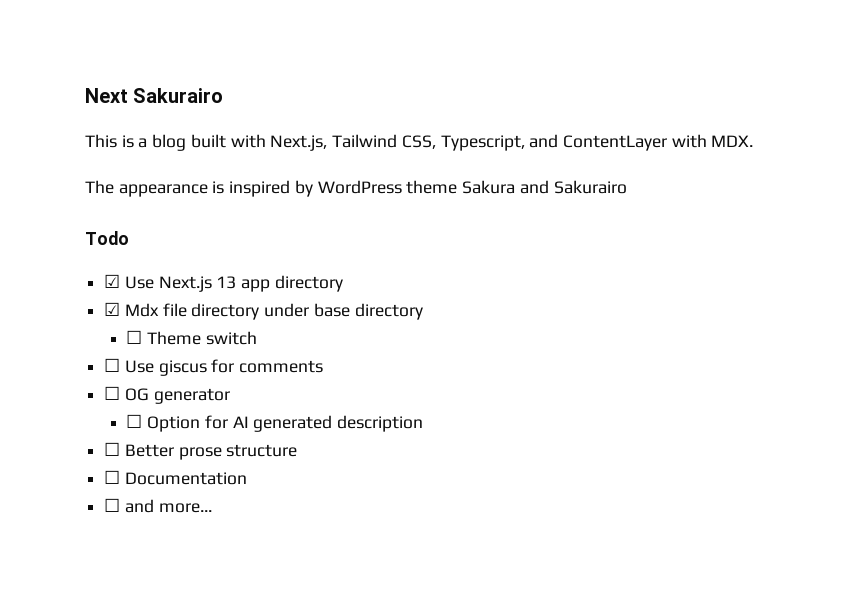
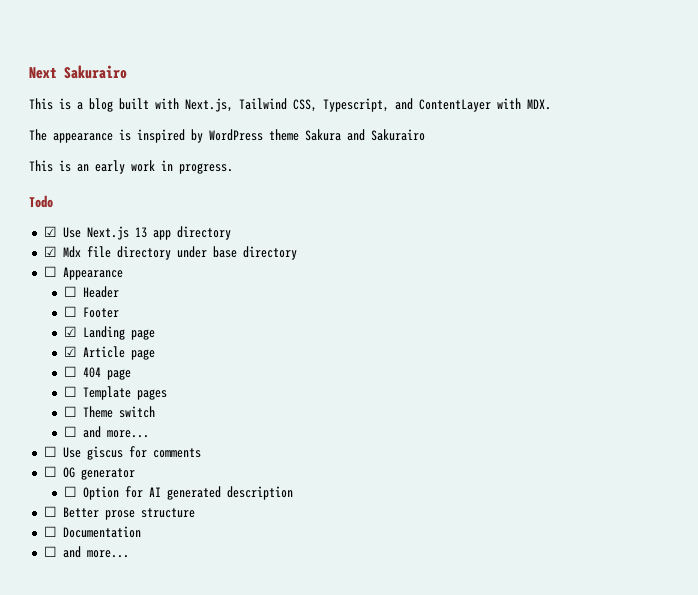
+ This is an early work in progress.
+ ☐ Appearance
+ ☐ Header
+ ☐ Footer
+ ☑ Landing page
+ ☑ Article page
+ ☐ 404 page
+ ☐ Template pages
  ☐ Theme switch
+ ☐ and more...

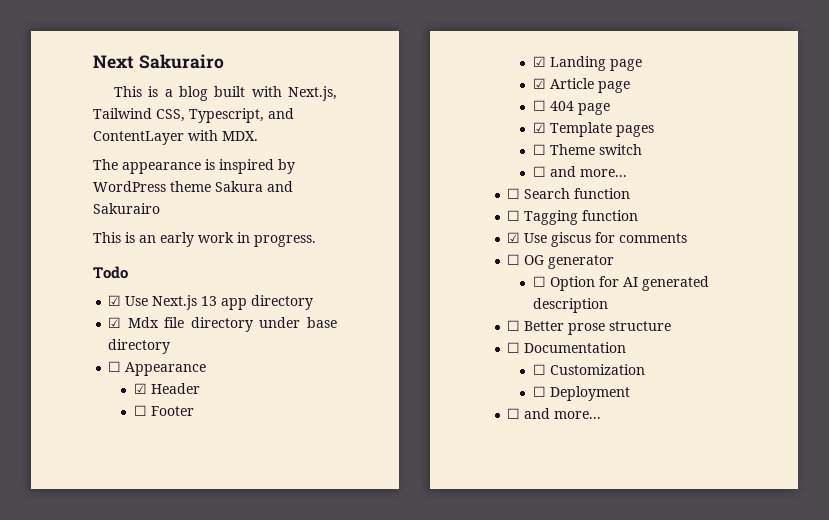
- ☐ Header
+ ☑ Header
- ☐ Template pages
+ ☑ Template pages
- ☐ Use giscus for comments
+ ☐ Search function
+ ☐ Tagging function
+ ☑ Use giscus for comments
+ ☐ Customization
+ ☐ Deployment

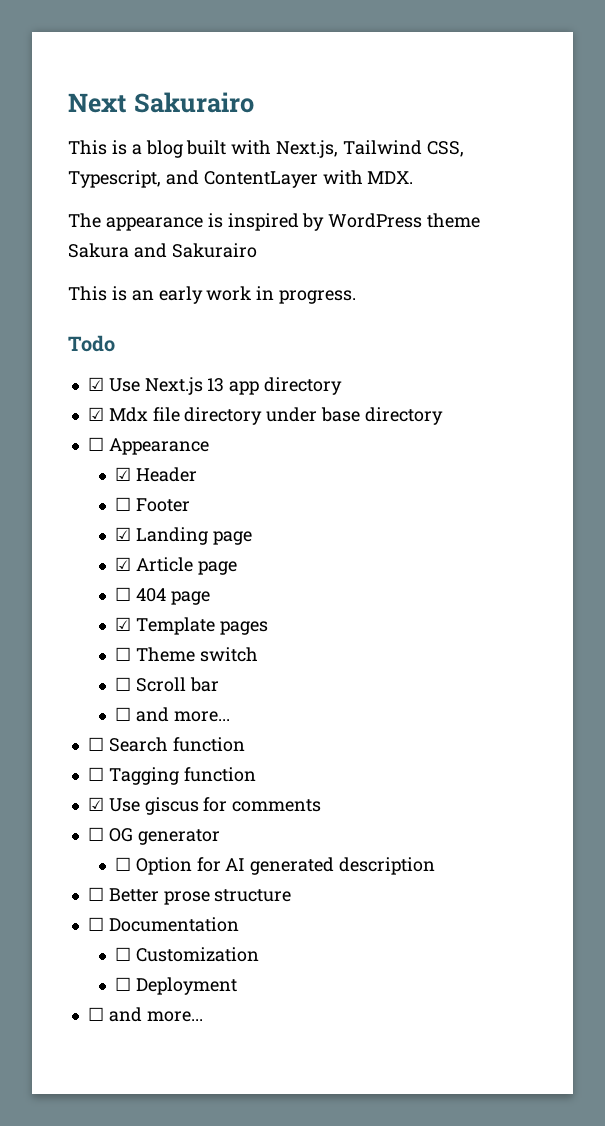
+ ☐ Scroll bar

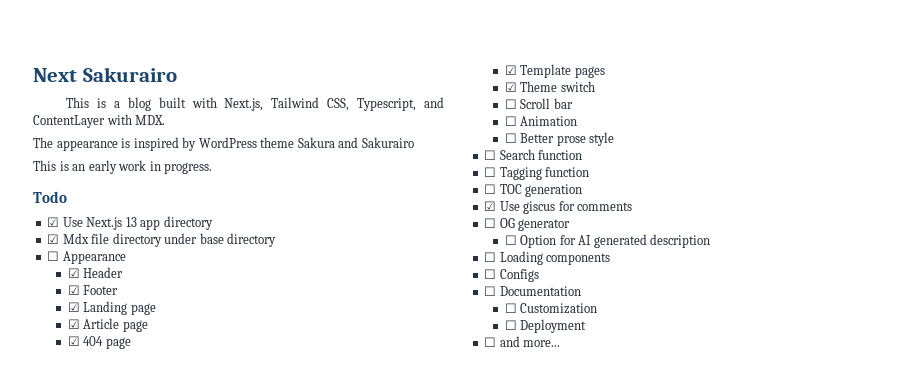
- ☐ Footer
+ ☑ Footer
- ☐ 404 page
+ ☑ 404 page
- ☐ Theme switch
+ ☑ Theme switch
  ☐ Scroll bar
- ☐ and more...
+ ☐ Animation
+ ☐ Better prose style
+ ☐ TOC generation
- ☐ Better prose structure
+ ☐ Loading components
+ ☐ Configs

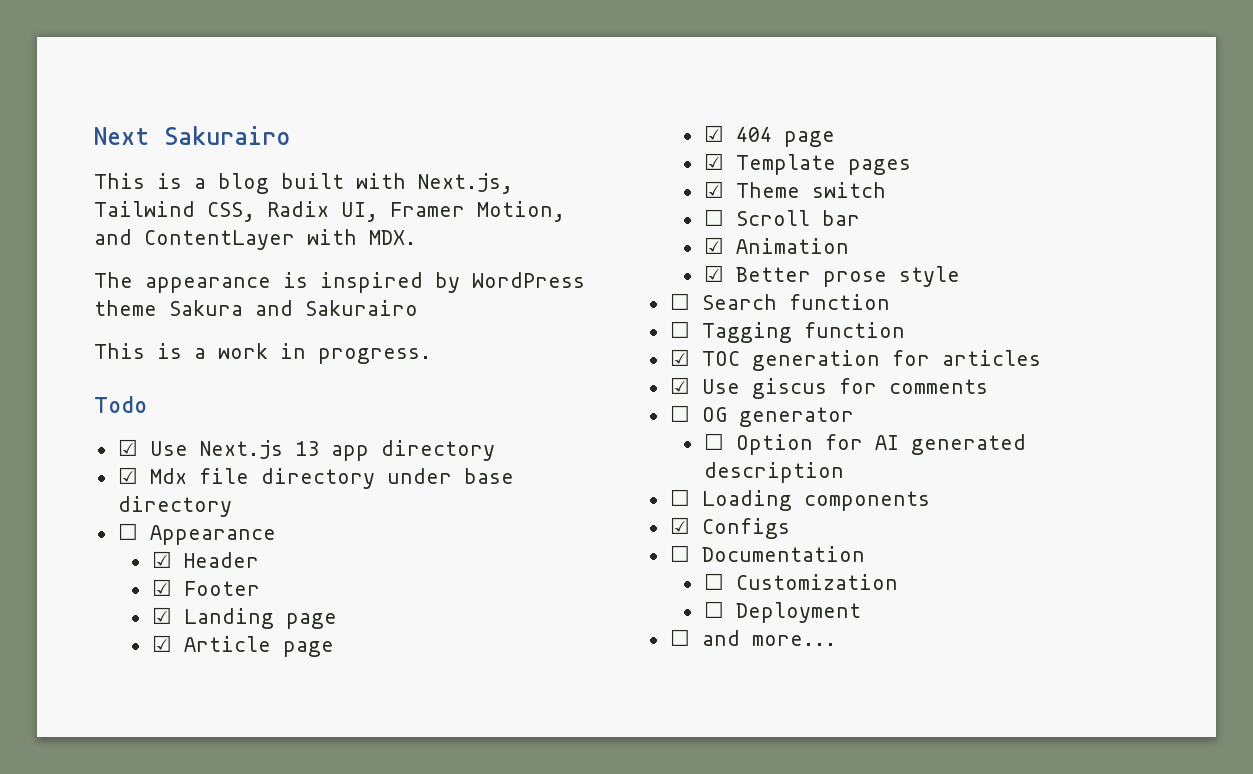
- This is a blog built with Next.js, Tailwind CSS, Typescript, and ContentLayer with MDX.
+ This is a blog built with Next.js, Tailwind CSS, Radix UI, Framer Motion, and ContentLayer with MDX.
- This is an early work in progress.
+ This is a work in progress.
- ☐ Animation
+ ☑ Animation
- ☐ Better prose style
+ ☑ Better prose style
- ☐ TOC generation
+ ☑ TOC generation for articles
- ☐ Configs
+ ☑ Configs

